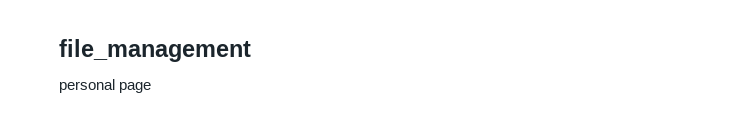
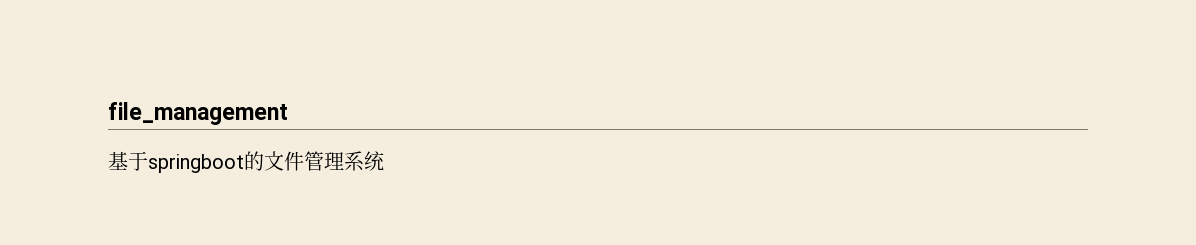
- personal page
+ 基于springboot的文件管理系统

